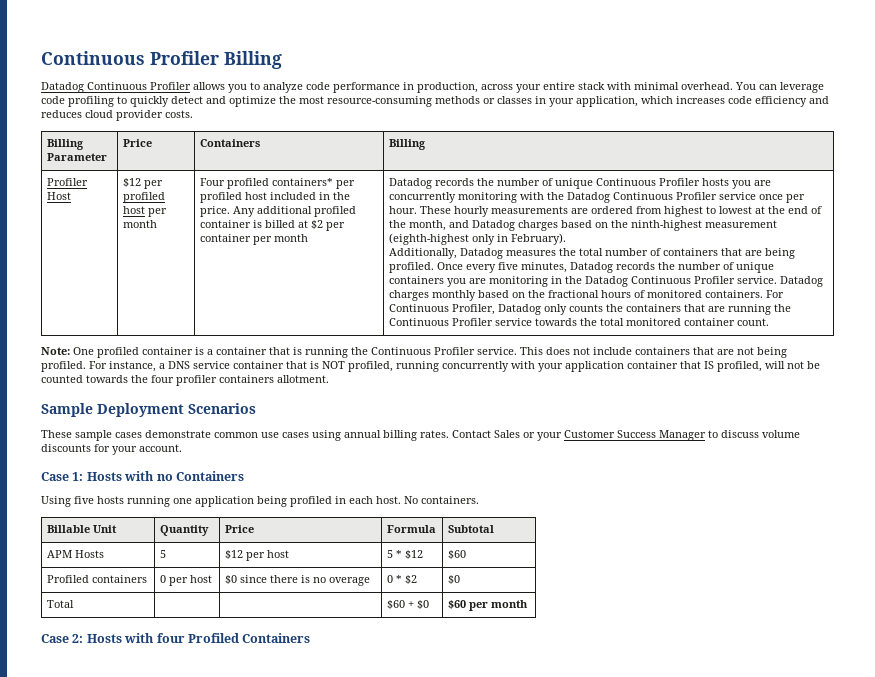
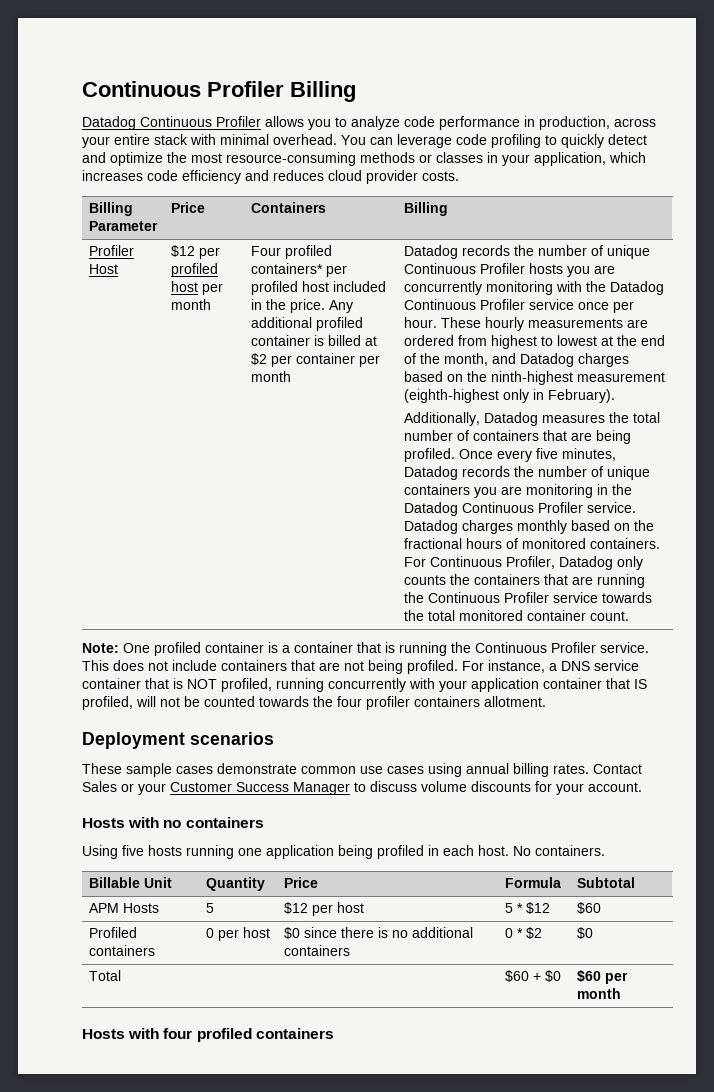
- Sample Deployment Scenarios
+ Deployment scenarios
- Case 1: Hosts with no Containers
+ Hosts with no containers
- Profiled containers | 0 per host | $0 since there is no overage | 0 * $2 | $0
+ Profiled containers | 0 per host | $0 since there is no additional containers | 0 * $2 | $0
- Case 2: Hosts with four Profiled Containers
+ Hosts with four profiled containers

